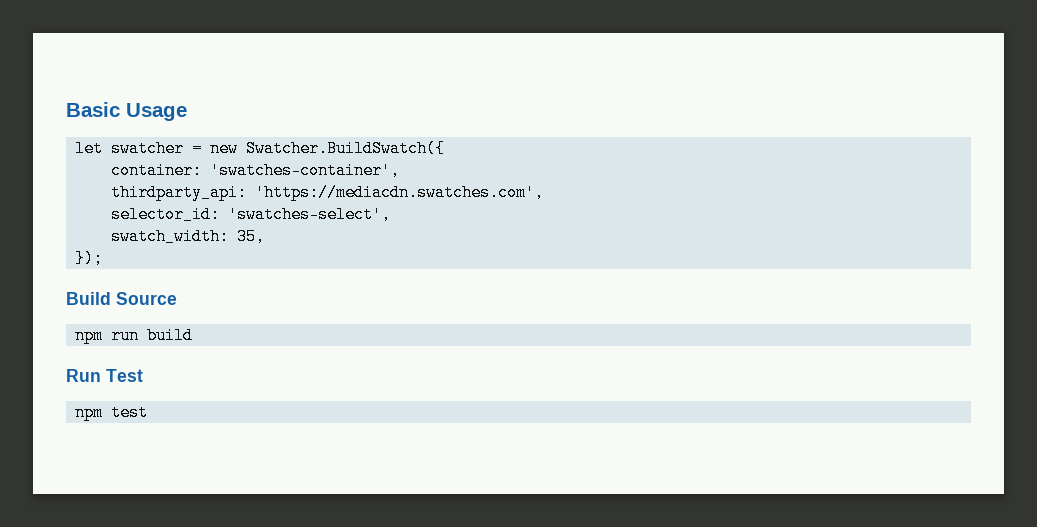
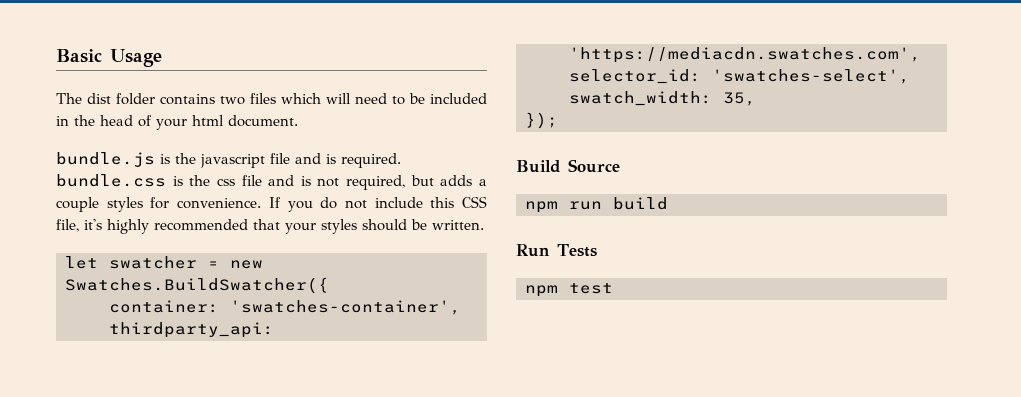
+ The dist folder contains two files which will need to be included in the head of your html document.
+ bundle.js is the javascript file and is required. bundle.css is the css file and is not required, but adds a couple styles for convenience. If you do not include this CSS file, it's highly recommended that your styles should be written.
- let swatcher = new Swatcher.BuildSwatch({
+ let swatcher = new Swatches.BuildSwatcher({
- Run Test
+ Run Tests

